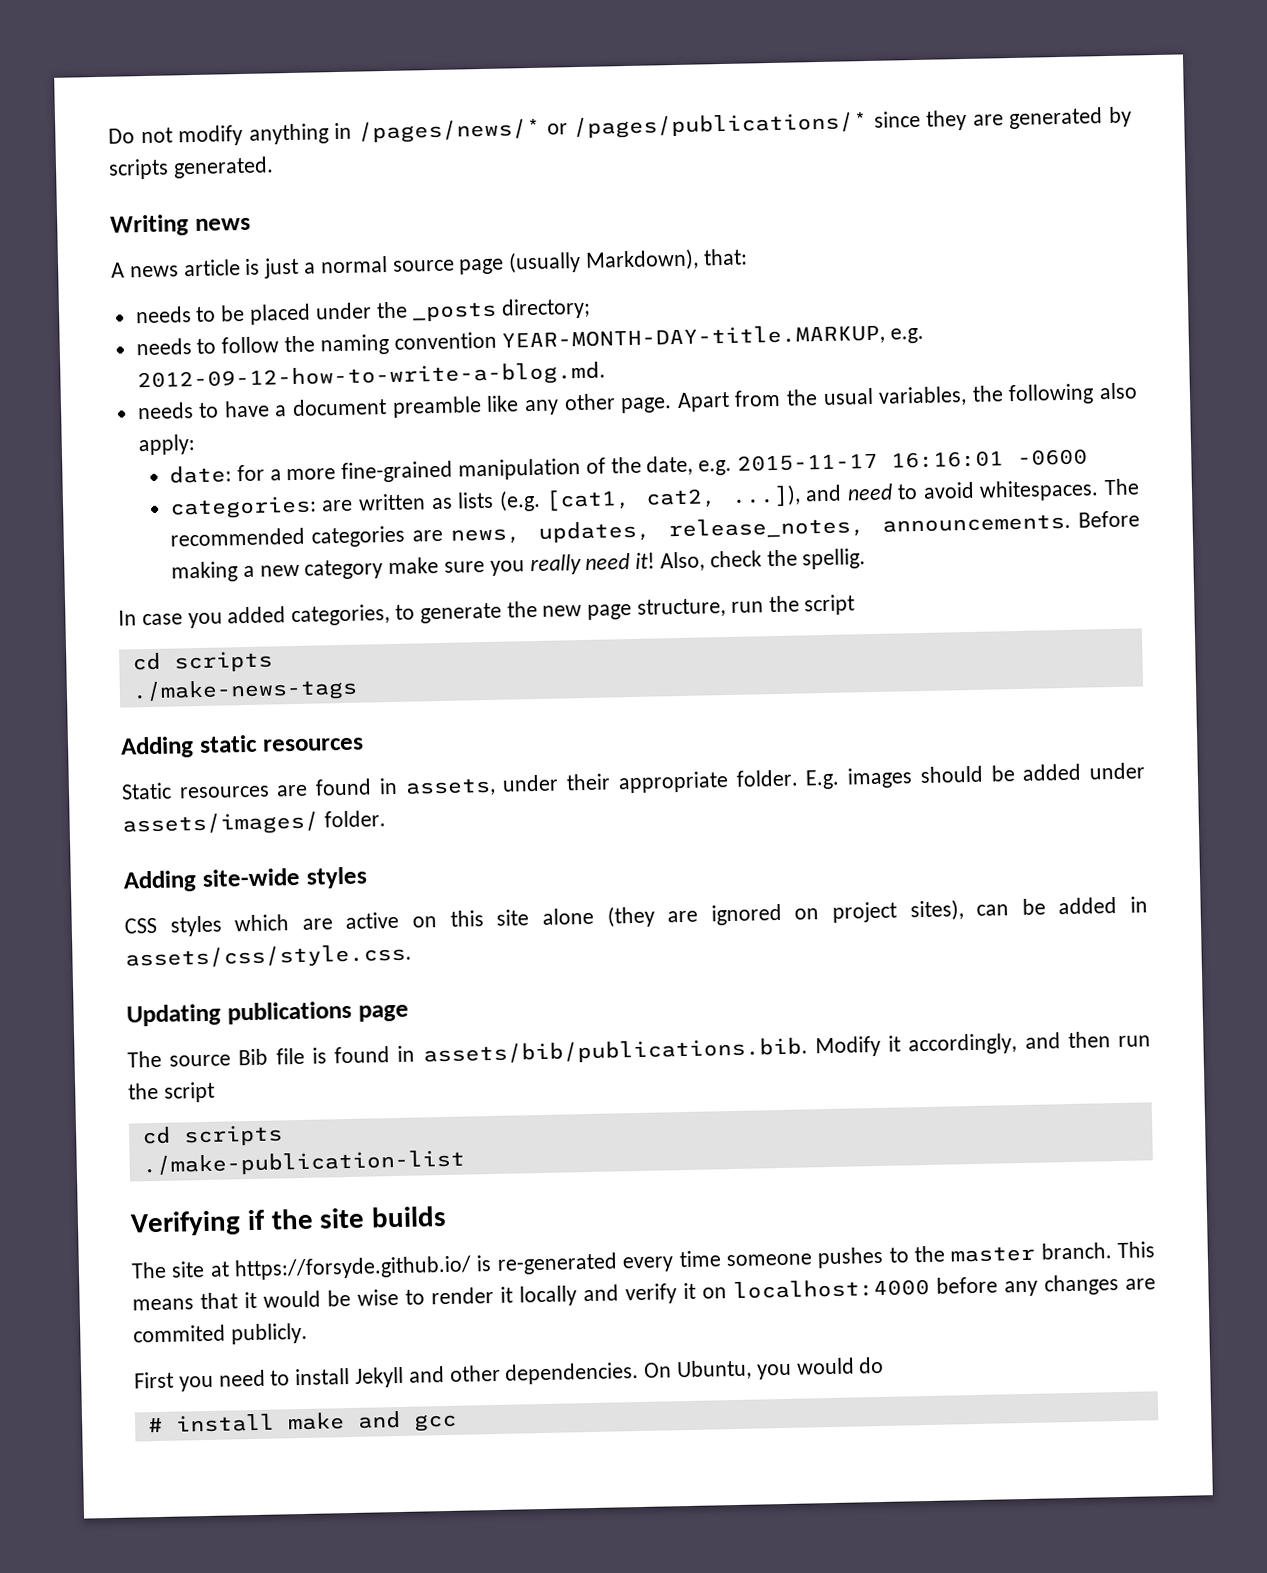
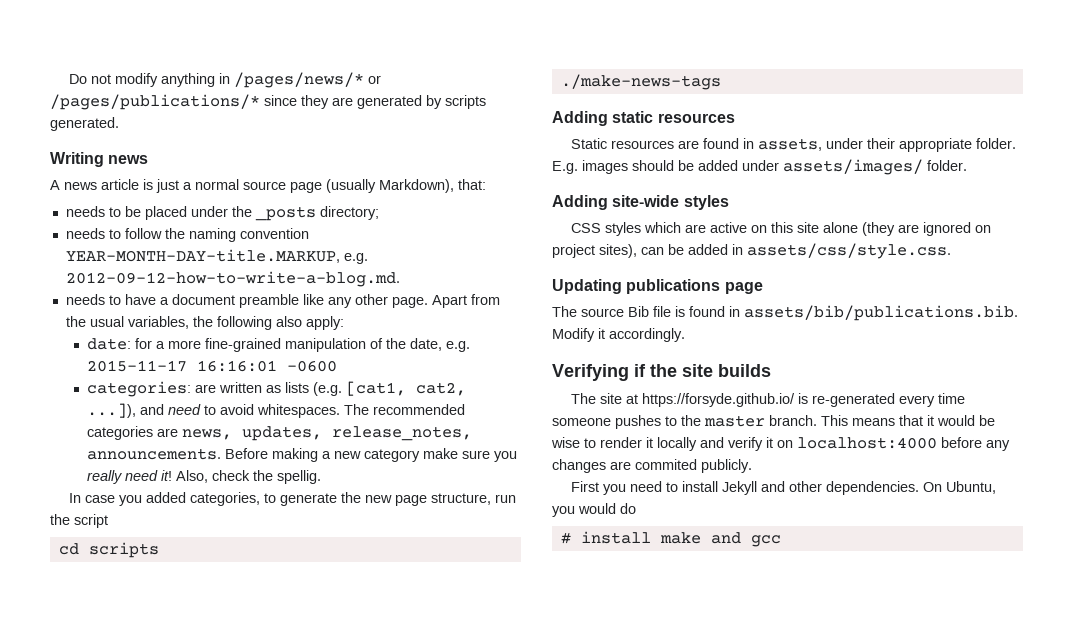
- The source Bib file is found in assets/bib/publications.bib. Modify it accordingly, and then run the script
- cd scripts
- ./make-publication-list
+ The source Bib file is found in assets/bib/publications.bib. Modify it accordingly.

